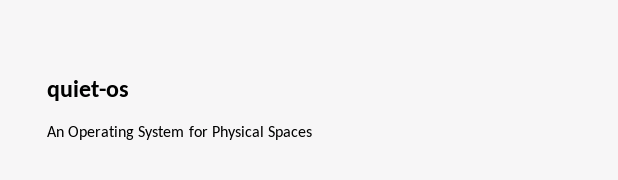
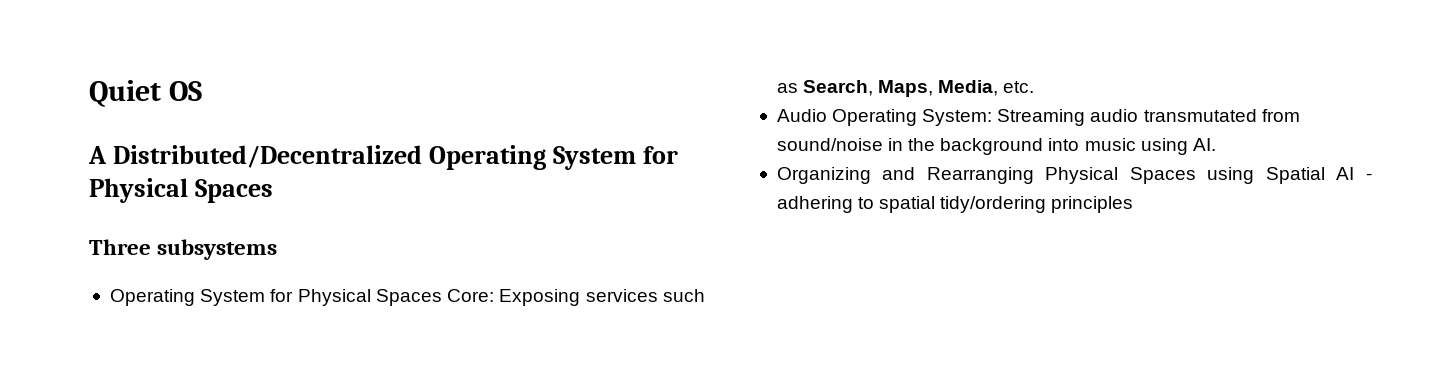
- quiet-os
- An Operating System for Physical Spaces
+ Quiet OS
+ A Distributed/Decentralized Operating System for Physical Spaces
+ Three subsystems
+ Operating System for Physical Spaces Core: Exposing services such as Search, Maps, Media, etc.
+ Audio Operating System: Streaming audio transmutated from sound/noise in the background into music using AI.
+ Organizing and Rearranging Physical Spaces using Spatial AI - adhering to spatial tidy/ordering principles

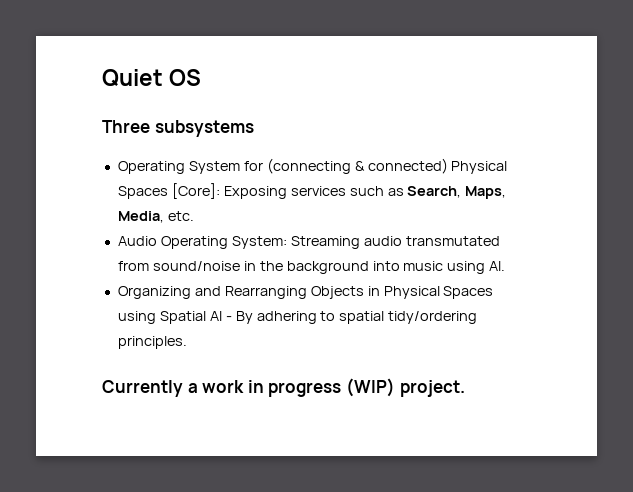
- A Distributed/Decentralized Operating System for Physical Spaces
- Operating System for Physical Spaces Core: Exposing services such as Search, Maps, Media, etc.
+ Operating System for (connecting & connected) Physical Spaces [Core]: Exposing services such as Search, Maps, Media, etc.
- Organizing and Rearranging Physical Spaces using Spatial AI - adhering to spatial tidy/ordering principles
+ Organizing and Rearranging Objects in Physical Spaces using Spatial AI - By adhering to spatial tidy/ordering principles.
+ Currently a work in progress (WIP) project.

